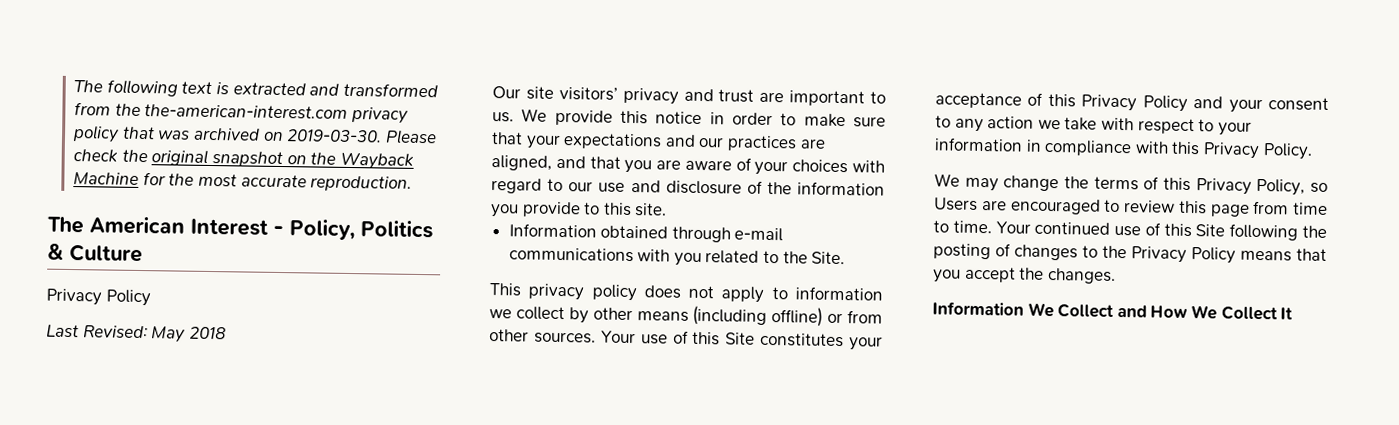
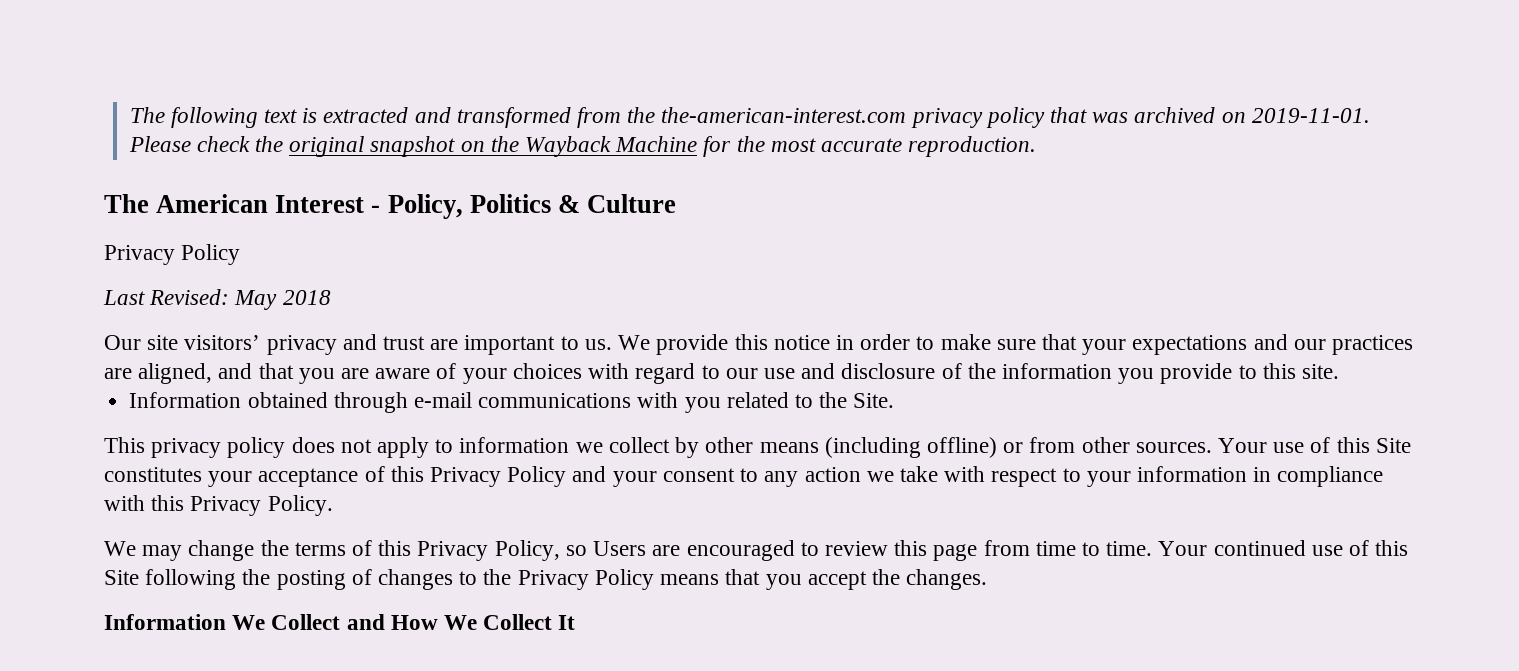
- The following text is extracted and transformed from the the-american-interest.com privacy policy that was archived on 2019-03-30.
+ The following text is extracted and transformed from the the-american-interest.com privacy policy that was archived on 2019-11-01.

